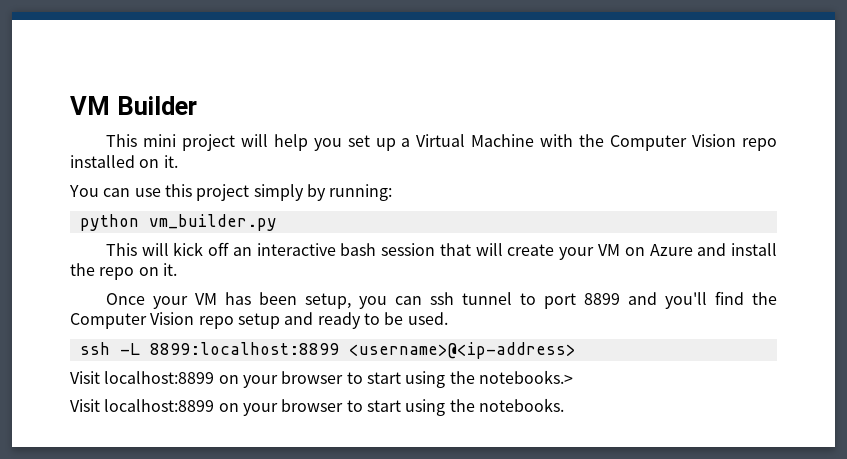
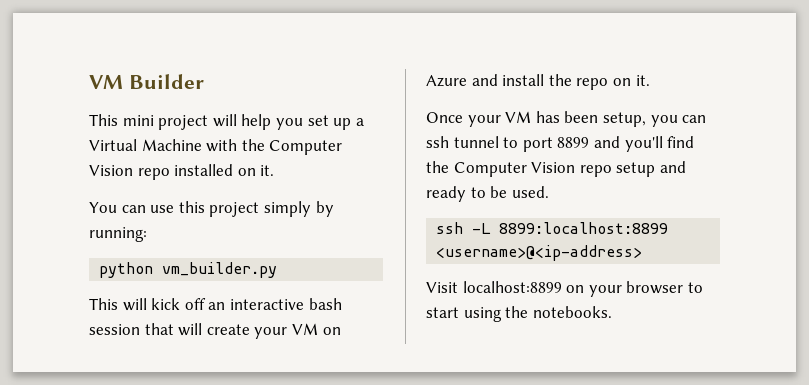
- Visit localhost:8899 on your browser to start using the notebooks.>

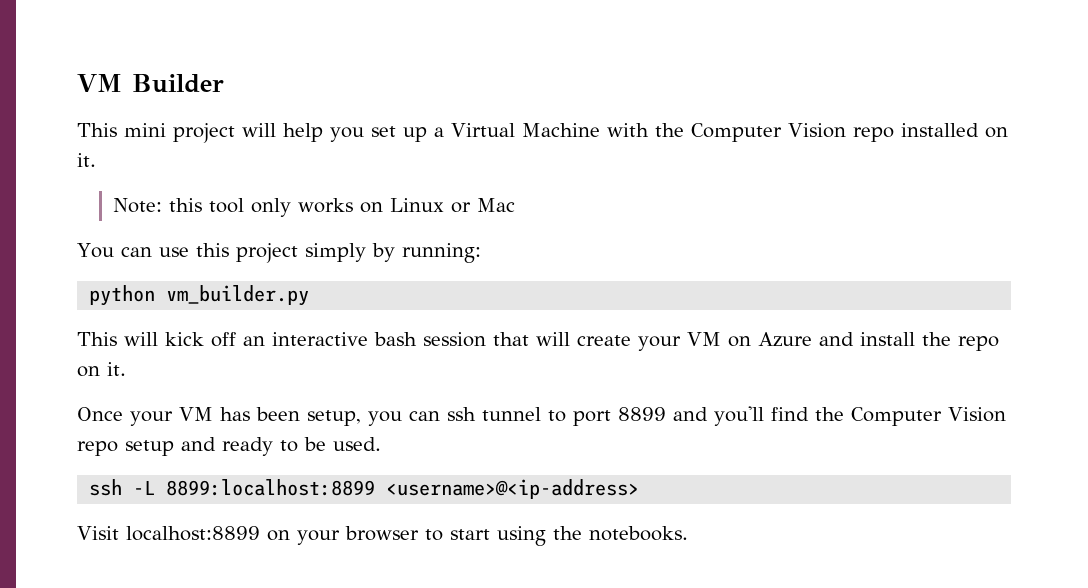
+ Note: this tool only works on Linux or Mac

